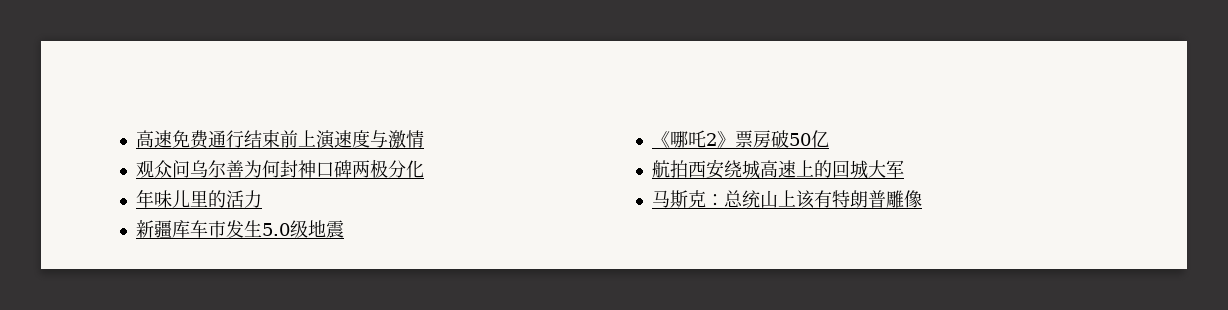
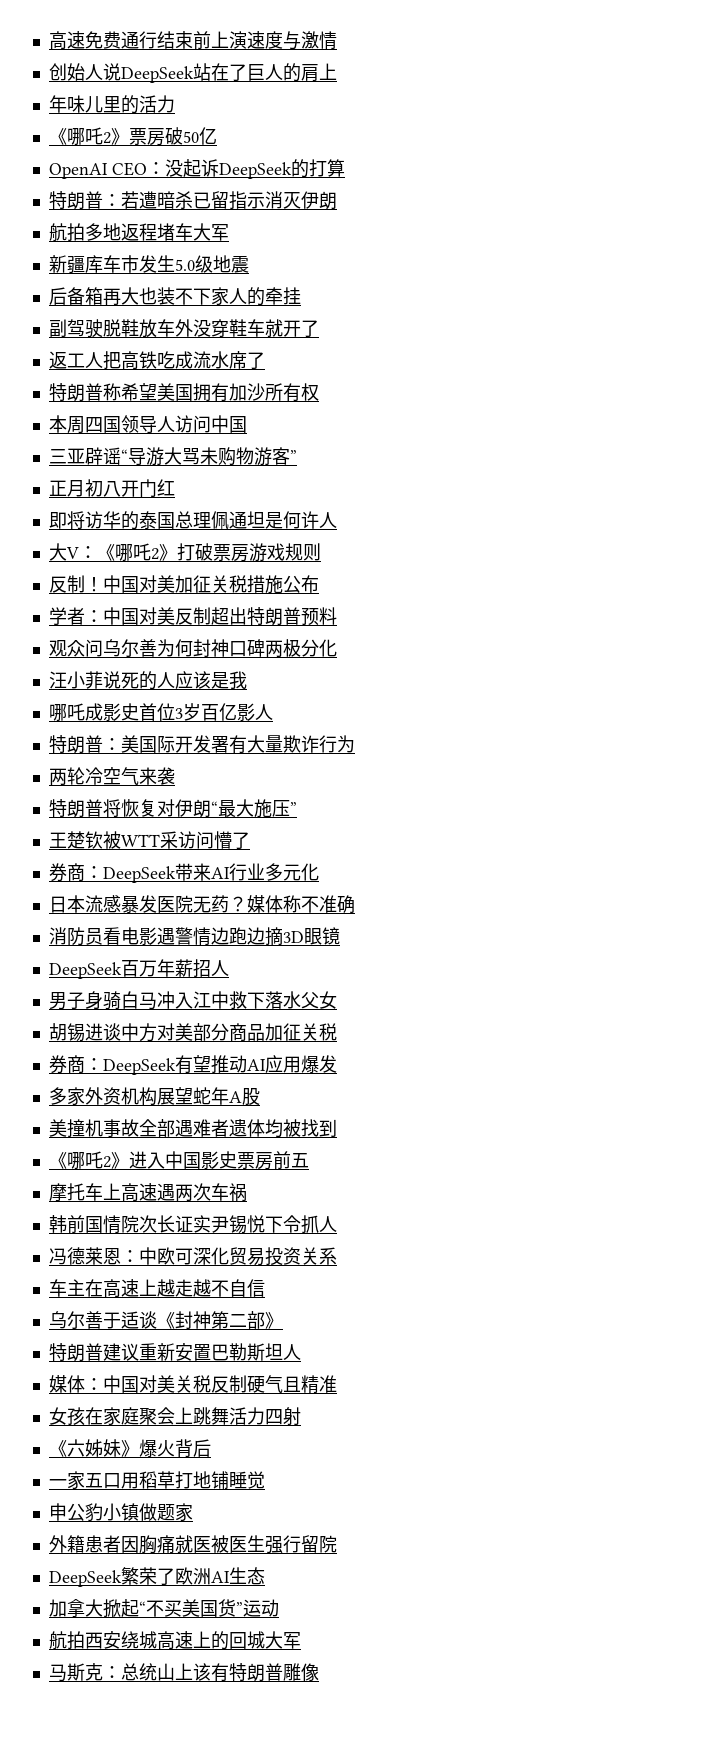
+ 创始人说DeepSeek站在了巨人的肩上
+ 年味儿里的活力
+ 《哪吒2》票房破50亿
+ OpenAI CEO：没起诉DeepSeek的打算
+ 特朗普：若遭暗杀已留指示消灭伊朗
+ 航拍多地返程堵车大军
+ 新疆库车市发生5.0级地震
+ 后备箱再大也装不下家人的牵挂
+ 副驾驶脱鞋放车外没穿鞋车就开了
+ 返工人把高铁吃成流水席了
+ 特朗普称希望美国拥有加沙所有权
+ 本周四国领导人访问中国
+ 三亚辟谣“导游大骂未购物游客”
+ 正月初八开门红
+ 即将访华的泰国总理佩通坦是何许人
+ 大V：《哪吒2》打破票房游戏规则
+ 反制！中国对美加征关税措施公布
+ 学者：中国对美反制超出特朗普预料
- 年味儿里的活力
- 新疆库车市发生5.0级地震
- 《哪吒2》票房破50亿
+ 汪小菲说死的人应该是我
+ 哪吒成影史首位3岁百亿影人
+ 特朗普：美国际开发署有大量欺诈行为
+ 两轮冷空气来袭
+ 特朗普将恢复对伊朗“最大施压”
+ 王楚钦被WTT采访问懵了
+ 券商：DeepSeek带来AI行业多元化
+ 日本流感暴发医院无药？媒体称不准确
+ 消防员看电影遇警情边跑边摘3D眼镜
+ DeepSeek百万年薪招人
+ 男子身骑白马冲入江中救下落水父女
+ 胡锡进谈中方对美部分商品加征关税
+ 券商：DeepSeek有望推动AI应用爆发
+ 多家外资机构展望蛇年A股
+ 美撞机事故全部遇难者遗体均被找到
+ 《哪吒2》进入中国影史票房前五
+ 摩托车上高速遇两次车祸
+ 韩前国情院次长证实尹锡悦下令抓人
+ 冯德莱恩：中欧可深化贸易投资关系
+ 车主在高速上越走越不自信
+ 乌尔善于适谈《封神第二部》
+ 特朗普建议重新安置巴勒斯坦人
+ 媒体：中国对美关税反制硬气且精准
+ 女孩在家庭聚会上跳舞活力四射
+ 《六姊妹》爆火背后
+ 一家五口用稻草打地铺睡觉
+ 申公豹小镇做题家
+ 外籍患者因胸痛就医被医生强行留院
+ DeepSeek繁荣了欧洲AI生态
+ 加拿大掀起“不买美国货”运动

